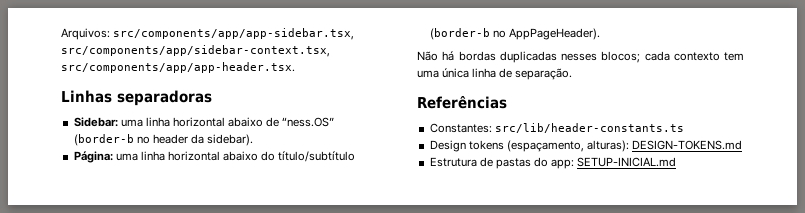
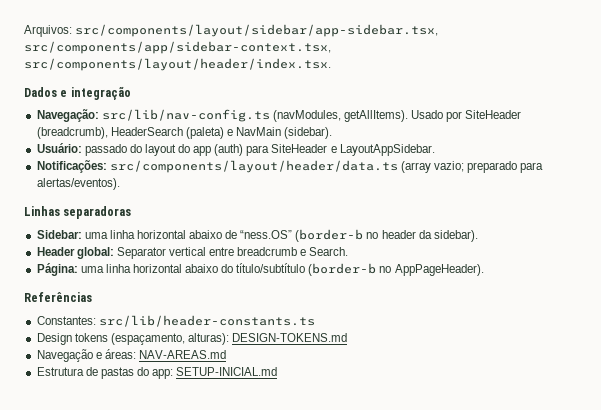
- Arquivos: src/components/app/app-sidebar.tsx, src/components/app/sidebar-context.tsx, src/components/app/app-header.tsx.
+ Arquivos: src/components/layout/sidebar/app-sidebar.tsx, src/components/app/sidebar-context.tsx, src/components/layout/header/index.tsx.
+ Dados e integração
+ Navegação: src/lib/nav-config.ts (navModules, getAllItems). Usado por SiteHeader (breadcrumb), HeaderSearch (paleta) e NavMain (sidebar).
+ Usuário: passado do layout do app (auth) para SiteHeader e LayoutAppSidebar.
+ Notificações: src/components/layout/header/data.ts (array vazio; preparado para alertas/eventos).
+ Header global: Separator vertical entre breadcrumb e Search.
- Não há bordas duplicadas nesses blocos; cada contexto tem uma única linha de separação.
+ Navegação e áreas: NAV-AREAS.md

